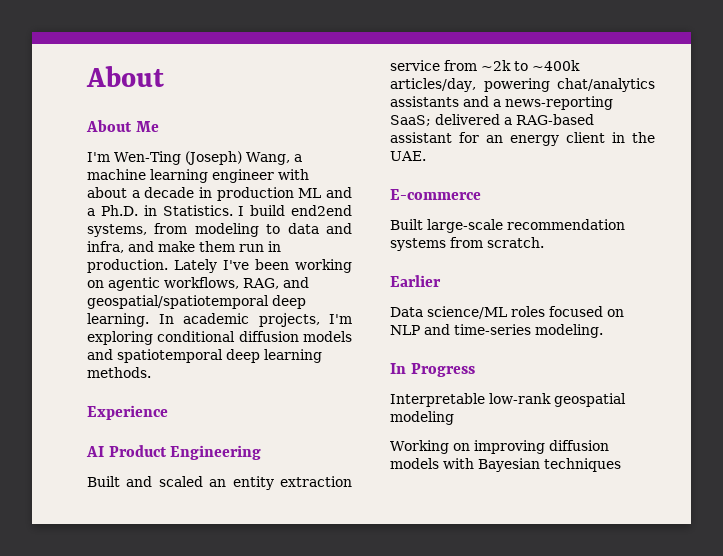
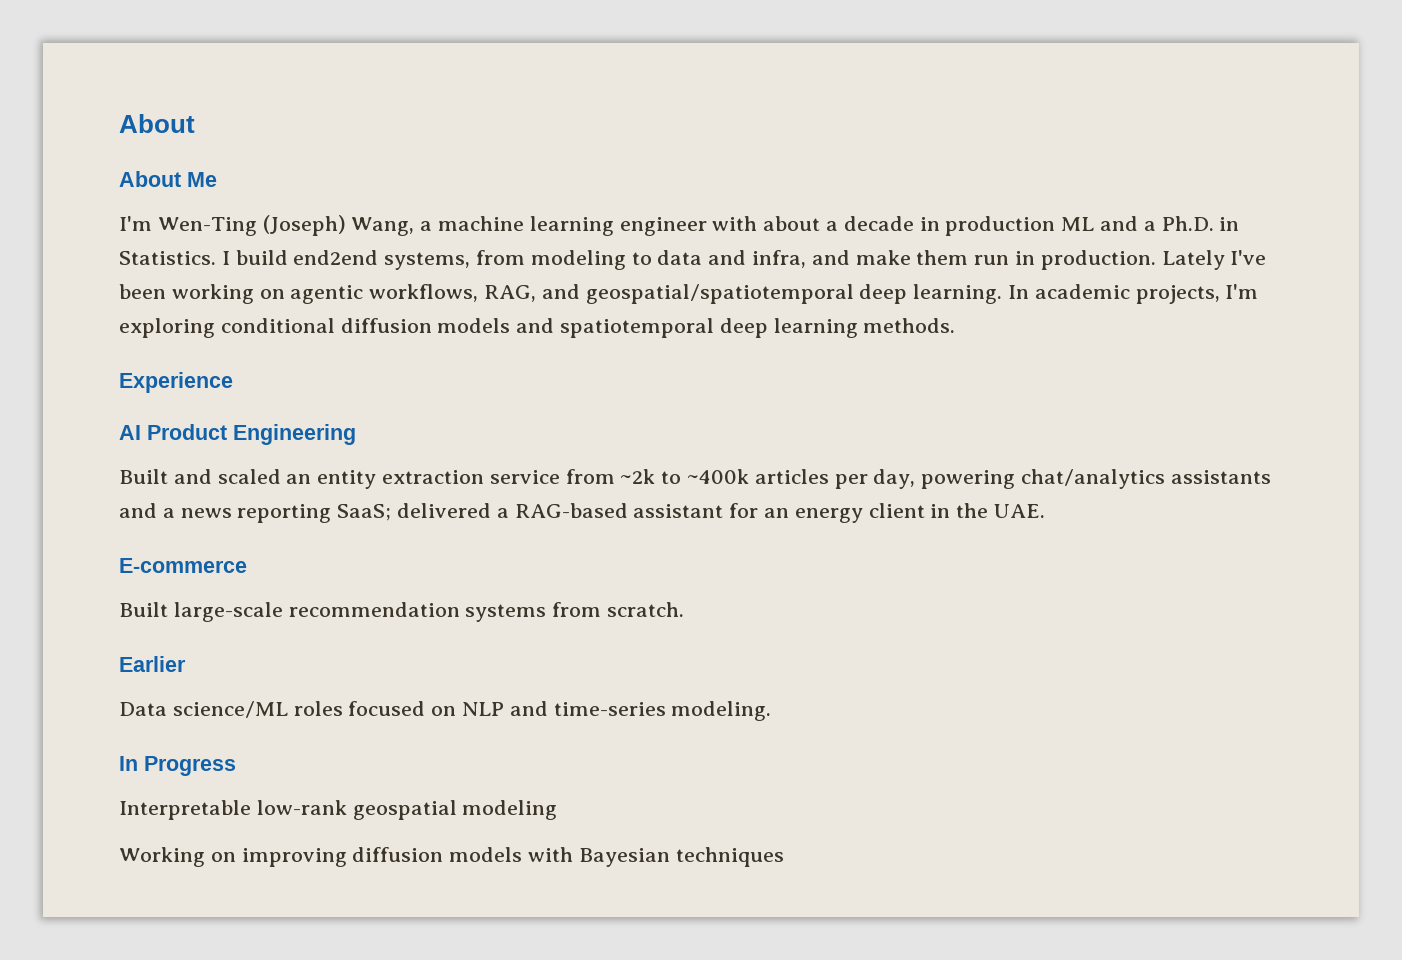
- Built and scaled an entity extraction service from ~2k to ~400k articles/day, powering chat/analytics assistants and a news-reporting SaaS; delivered a RAG-based assistant for an energy client in the UAE.
+ Built and scaled an entity extraction service from ~2k to ~400k articles per day, powering chat/analytics assistants and a news reporting SaaS; delivered a RAG-based assistant for an energy client in the UAE.

